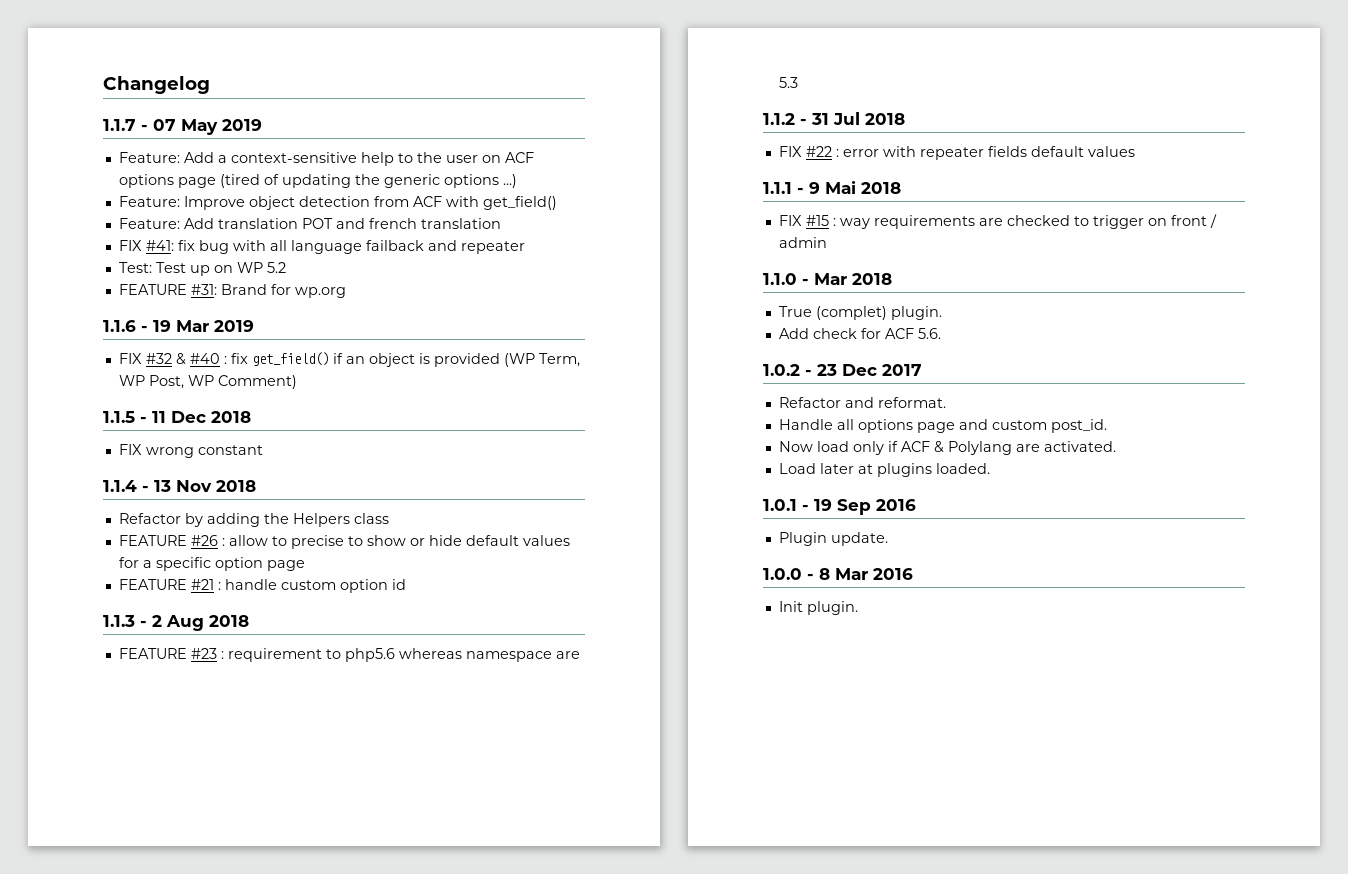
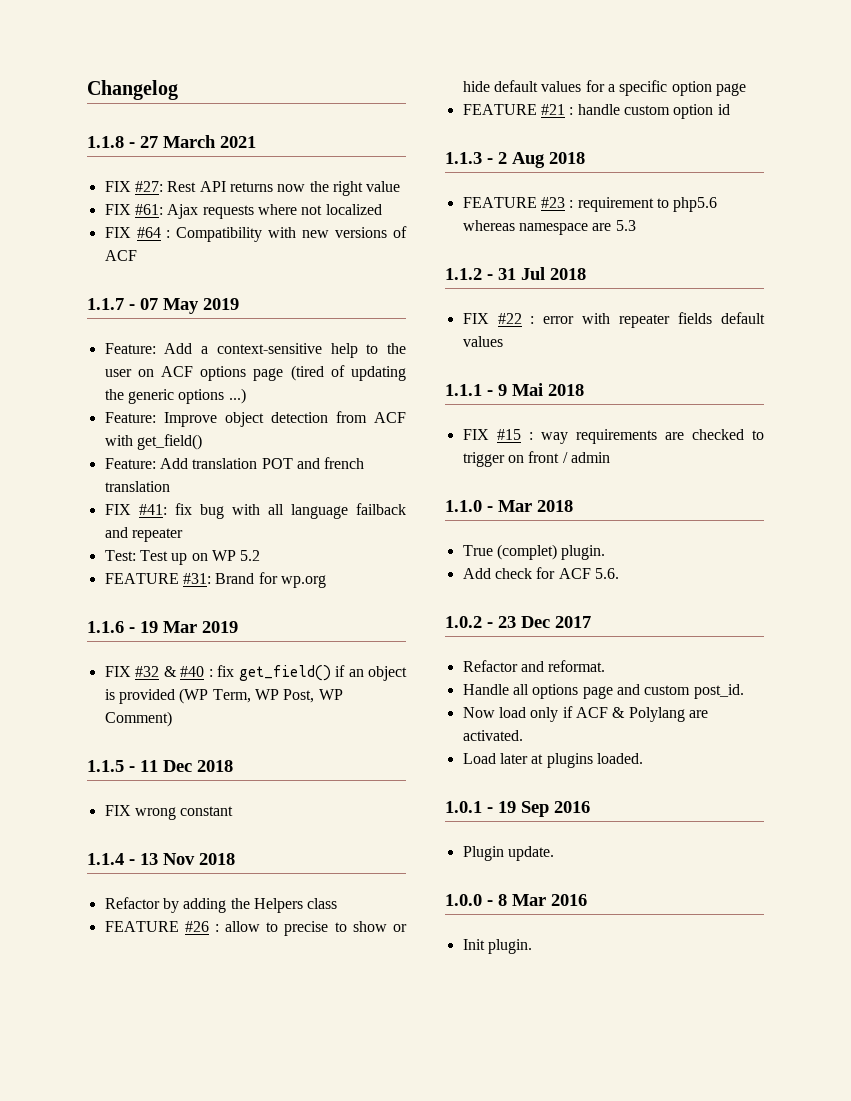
+ 1.1.8 - 27 March 2021
+ FIX #27: Rest API returns now the right value
+ FIX #61: Ajax requests where not localized
+ FIX #64 : Compatibility with new versions of ACF

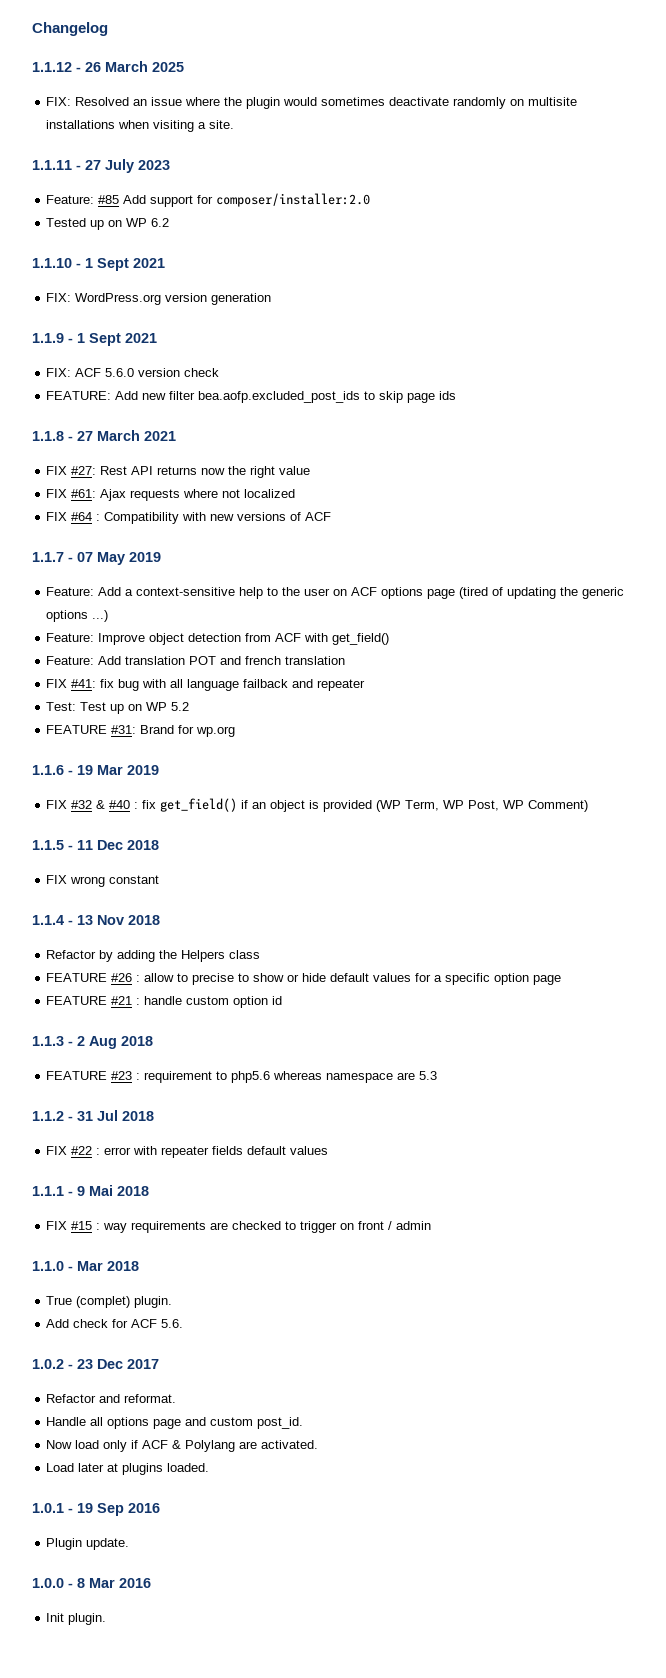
+ 1.1.12 - 26 March 2025
+ FIX: Resolved an issue where the plugin would sometimes deactivate randomly on multisite installations when visiting a site.
+ 1.1.11 - 27 July 2023
+ Feature: #85 Add support for composer/installer:2.0
+ Tested up on WP 6.2
+ 1.1.10 - 1 Sept 2021
+ FIX: WordPress.org version generation
+ 1.1.9 - 1 Sept 2021
+ FIX: ACF 5.6.0 version check
+ FEATURE: Add new filter bea.aofp.excluded_post_ids to skip page ids

